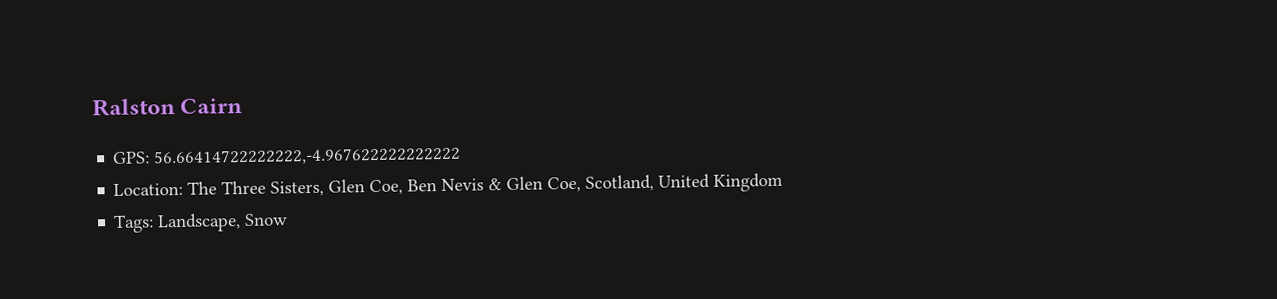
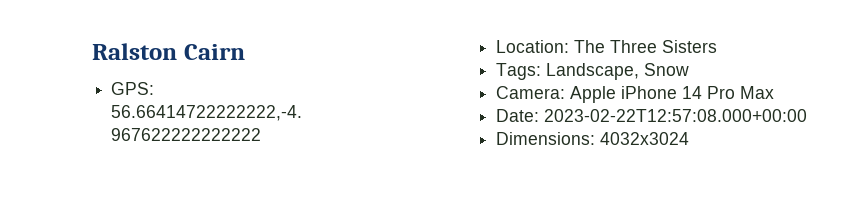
- Location: The Three Sisters, Glen Coe, Ben Nevis & Glen Coe, Scotland, United Kingdom
+ Location: The Three Sisters
  Tags: Landscape, Snow
+ Camera: Apple iPhone 14 Pro Max
+ Date: 2023-02-22T12:57:08.000+00:00
+ Dimensions: 4032x3024

